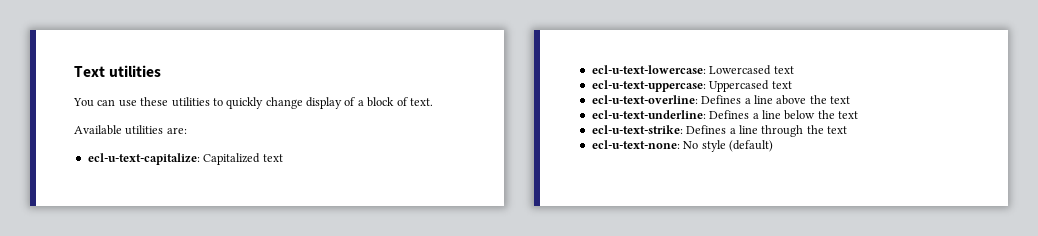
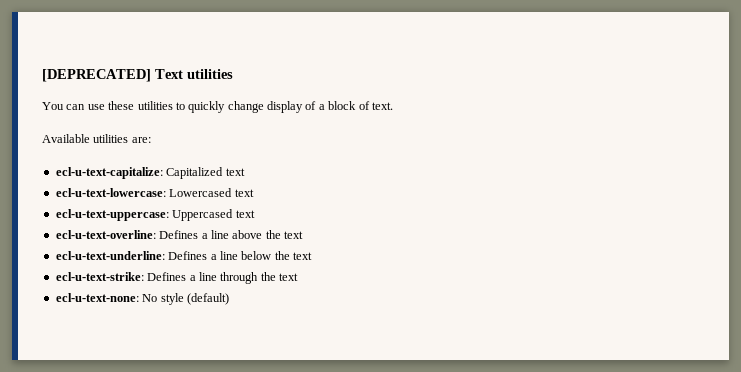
- Text utilities
+ [DEPRECATED] Text utilities

